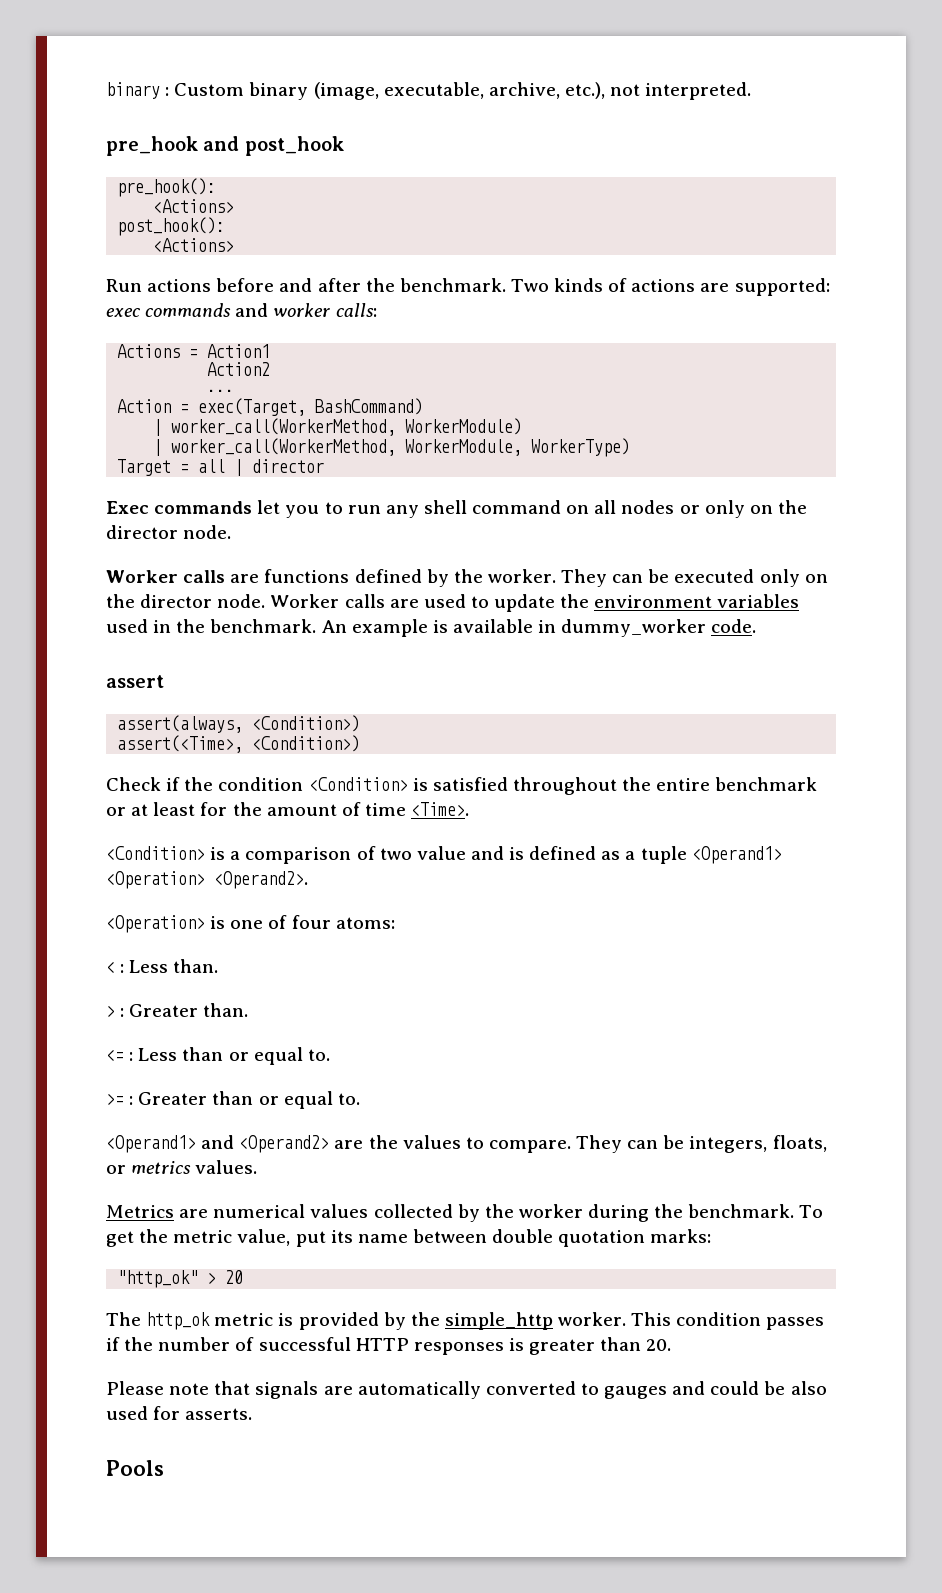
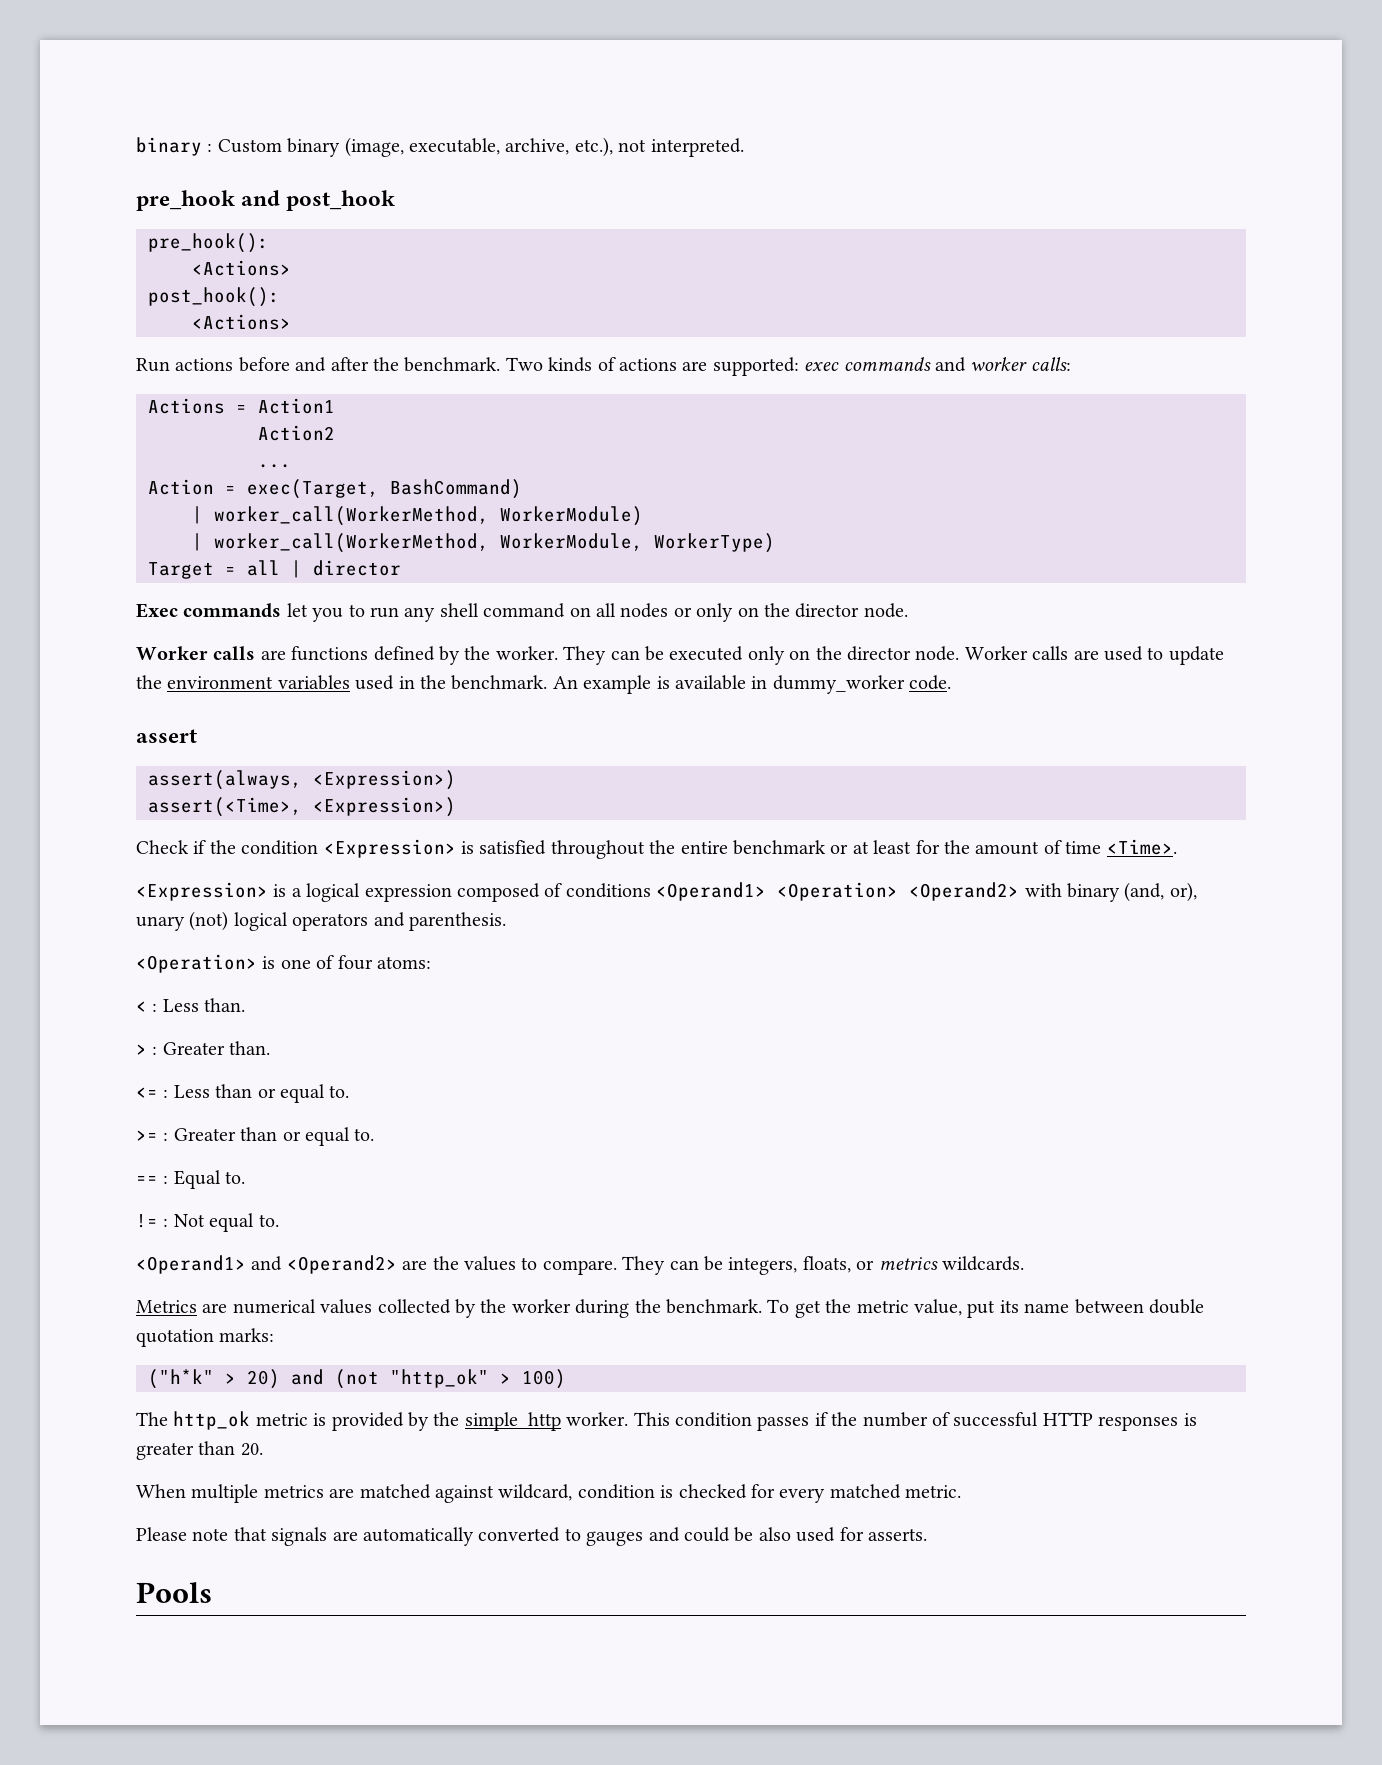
- assert(always, <Condition>)
+ assert(always, <Expression>)
- assert(<Time>, <Condition>)
+ assert(<Time>, <Expression>)
- Check if the condition <Condition> is satisfied throughout the entire benchmark or at least for the amount of time <Time>.
+ Check if the condition <Expression> is satisfied throughout the entire benchmark or at least for the amount of time <Time>.
- <Condition> is a comparison of two value and is defined as a tuple <Operand1> <Operation> <Operand2>.
+ <Expression> is a logical expression composed of conditions <Operand1> <Operation> <Operand2> with binary (and, or), unary (not) logical operators and parenthesis.
+ == : Equal to.
+ != : Not equal to.
- They can be integers, floats, or metrics values.
+ They can be integers, floats, or metrics wildcards.
- "http_ok" > 20
+ ("h*k" > 20) and (not "http_ok" > 100)
+ When multiple metrics are matched against wildcard, condition is checked for every matched metric.

